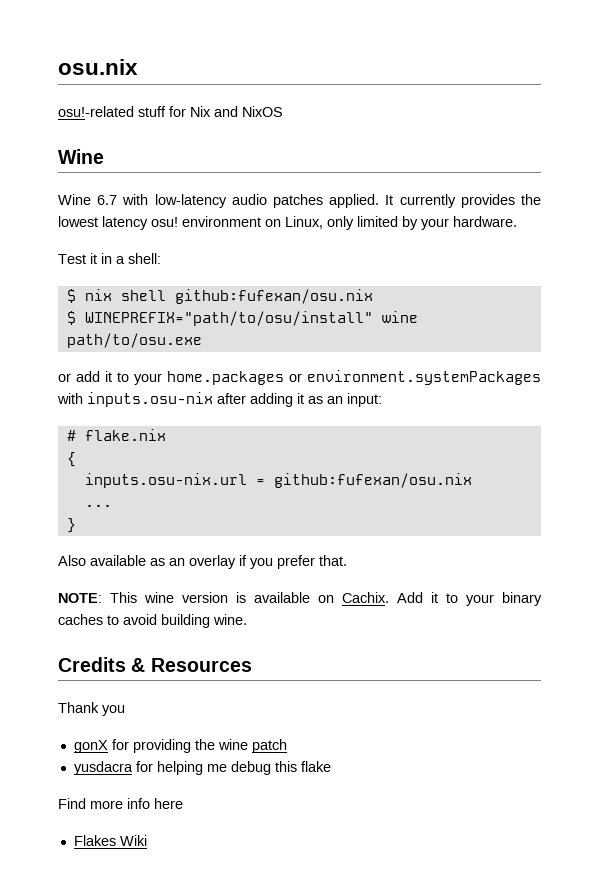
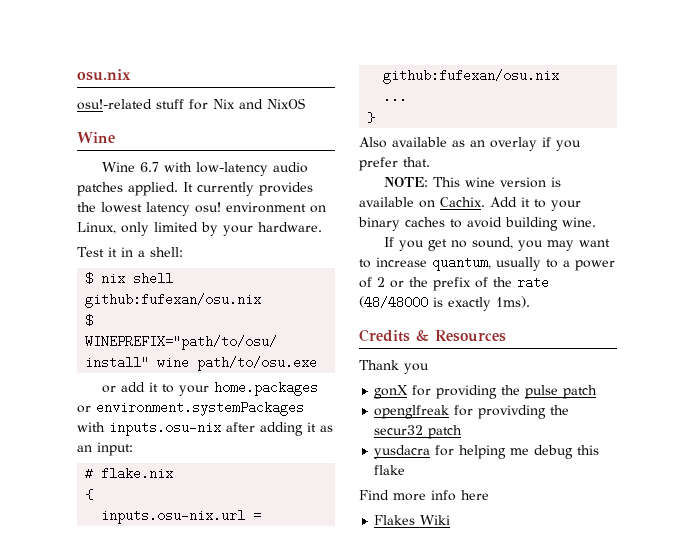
+ If you get no sound, you may want to increase quantum, usually to a power of 2 or the prefix of the rate (48/48000 is exactly 1ms).
- gonX for providing the wine patch
+ gonX for providing the pulse patch
+ openglfreak for provivding the secur32 patch

